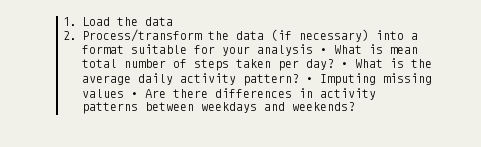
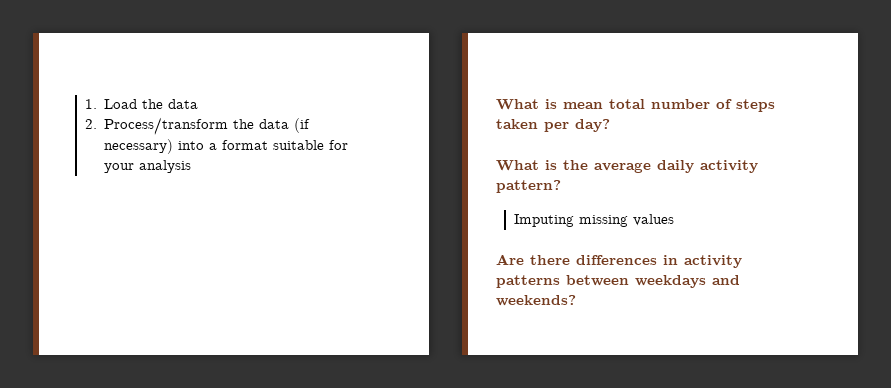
- 2. Process/transform the data (if necessary) into a format suitable for your analysis • What is mean total number of steps taken per day? • What is the average daily activity pattern? • Imputing missing values • Are there differences in activity patterns between weekdays and weekends?
+ 2. Process/transform the data (if necessary) into a format suitable for your analysis
+ What is mean total number of steps taken per day?
+ What is the average daily activity pattern?
+ Imputing missing values
+ Are there differences in activity patterns between weekdays and weekends?

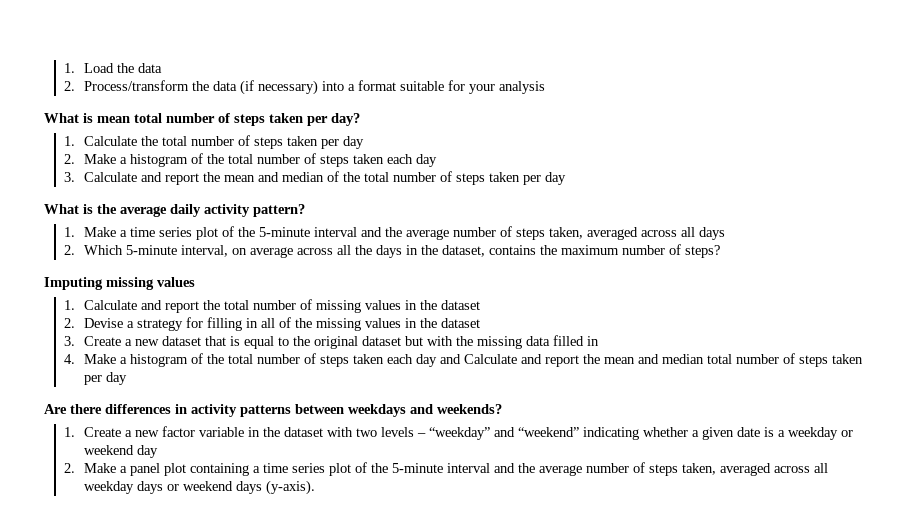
+ 1. Calculate the total number of steps taken per day
+ 2. Make a histogram of the total number of steps taken each day
+ 3. Calculate and report the mean and median of the total number of steps taken per day
+ 1. Make a time series plot of the 5-minute interval and the average number of steps taken, averaged across all days
+ 2. Which 5-minute interval, on average across all the days in the dataset, contains the maximum number of steps?
  Imputing missing values
+ 1. Calculate and report the total number of missing values in the dataset
+ 2. Devise a strategy for filling in all of the missing values in the dataset
+ 3. Create a new dataset that is equal to the original dataset but with the missing data filled in
+ 4. Make a histogram of the total number of steps taken each day and Calculate and report the mean and median total number of steps taken per day
+ 1. Create a new factor variable in the dataset with two levels – “weekday” and “weekend” indicating whether a given date is a weekday or weekend day
+ 2. Make a panel plot containing a time series plot of the 5-minute interval and the average number of steps taken, averaged across all weekday days or weekend days (y-axis).

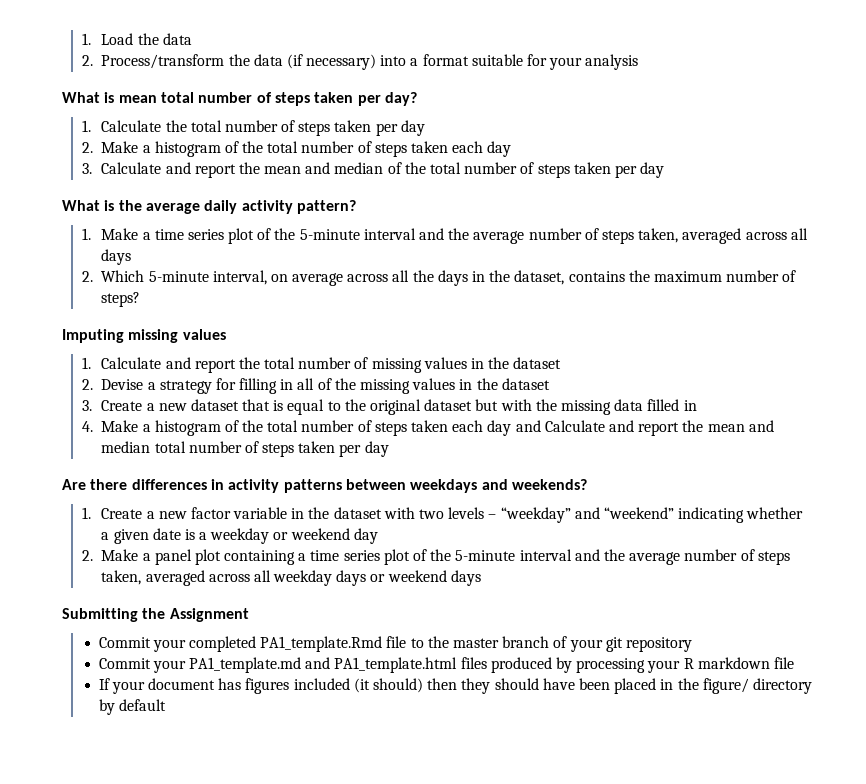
- 2. Make a panel plot containing a time series plot of the 5-minute interval and the average number of steps taken, averaged across all weekday days or weekend days (y-axis).
+ 2. Make a panel plot containing a time series plot of the 5-minute interval and the average number of steps taken, averaged across all weekday days or weekend days
+ Submitting the Assignment
+ Commit your completed PA1_template.Rmd file to the master branch of your git repository
+ Commit your PA1_template.md and PA1_template.html files produced by processing your R markdown file
+ If your document has figures included (it should) then they should have been placed in the figure/ directory by default

